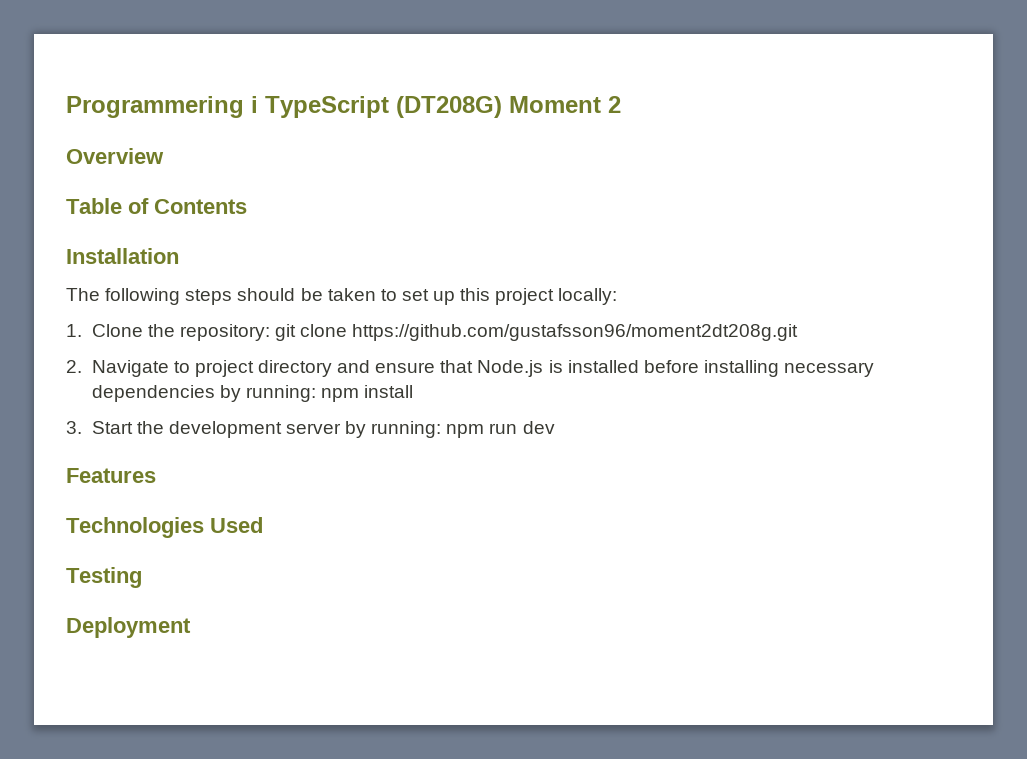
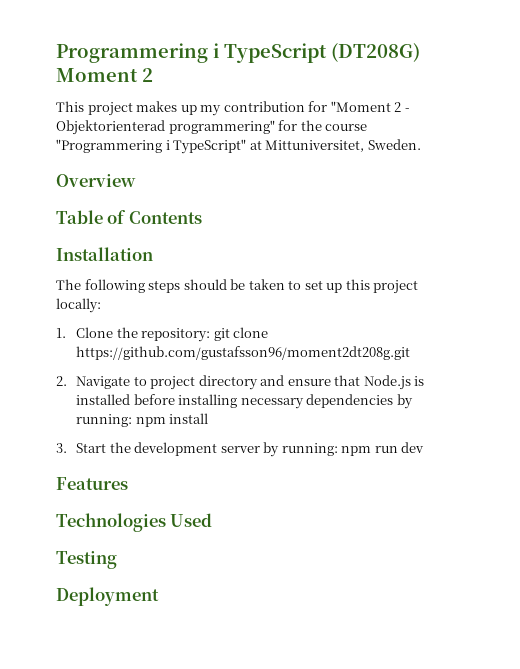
+ This project makes up my contribution for "Moment 2 - Objektorienterad programmering" for the course "Programmering i TypeScript" at Mittuniversitet, Sweden.

